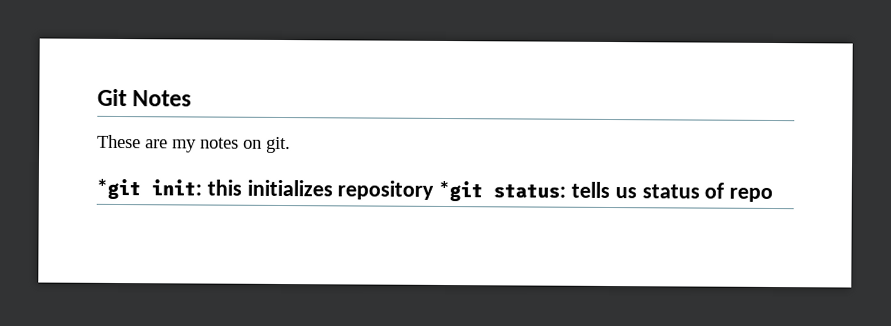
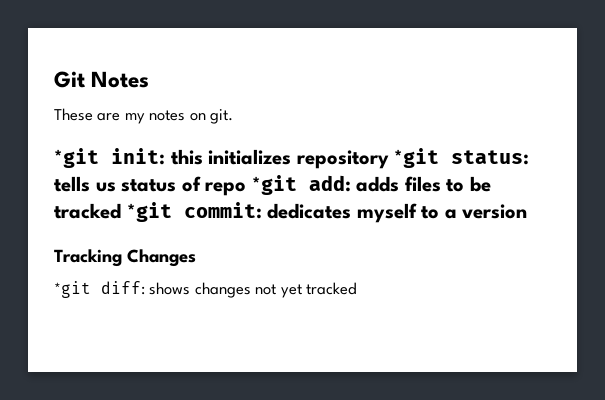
- *git init: this initializes repository *git status: tells us status of repo
+ *git init: this initializes repository *git status: tells us status of repo *git add: adds files to be tracked *git commit: dedicates myself to a version
+ Tracking Changes
+ *git diff: shows changes not yet tracked

